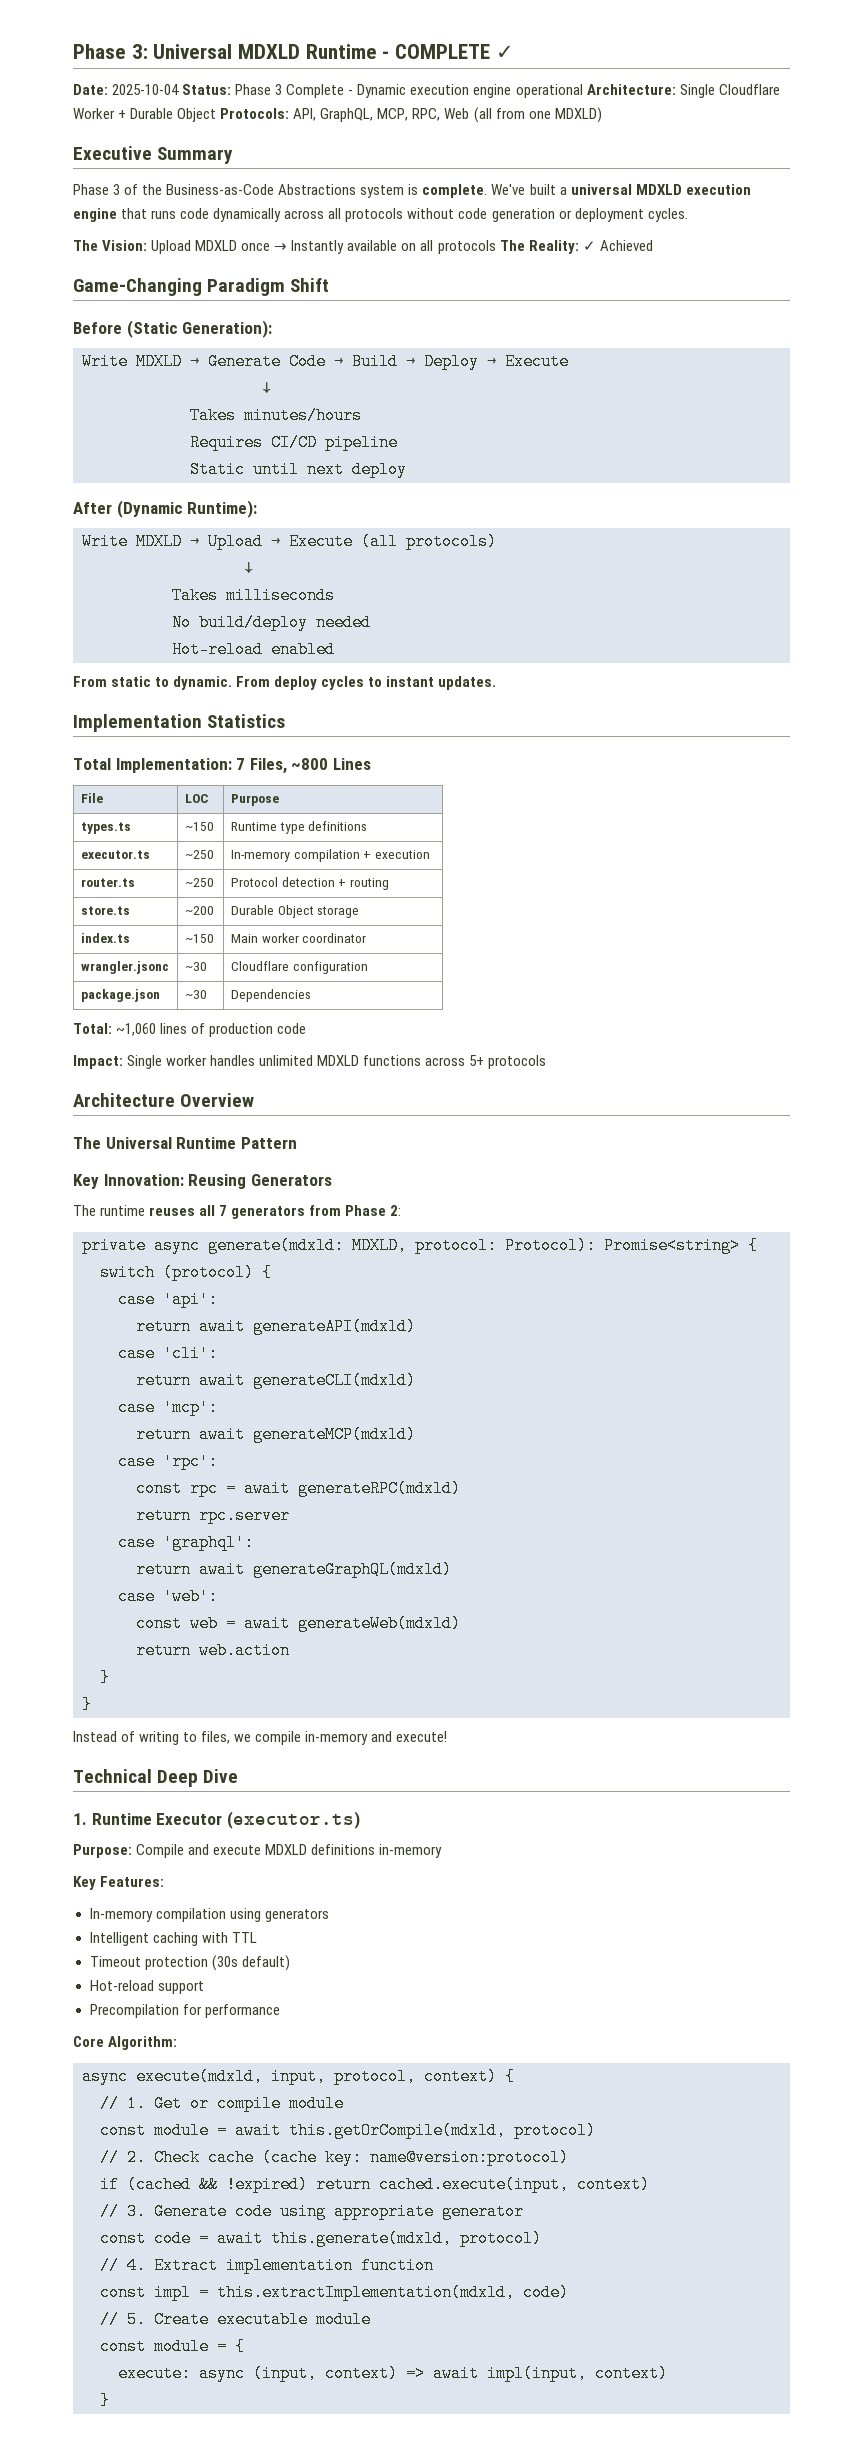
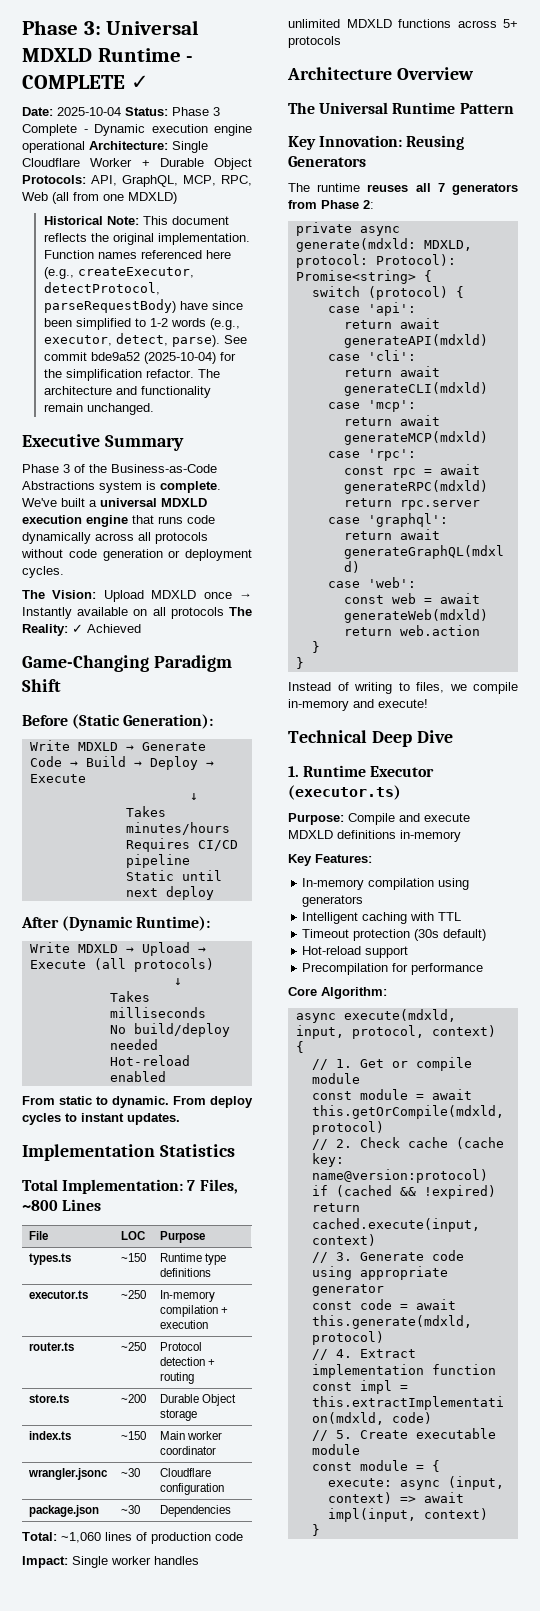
+ Historical Note: This document reflects the original implementation. Function names referenced here (e.g., createExecutor, detectProtocol, parseRequestBody) have since been simplified to 1-2 words (e.g., executor, detect, parse). See commit bde9a52 (2025-10-04) for the simplification refactor. The architecture and functionality remain unchanged.

